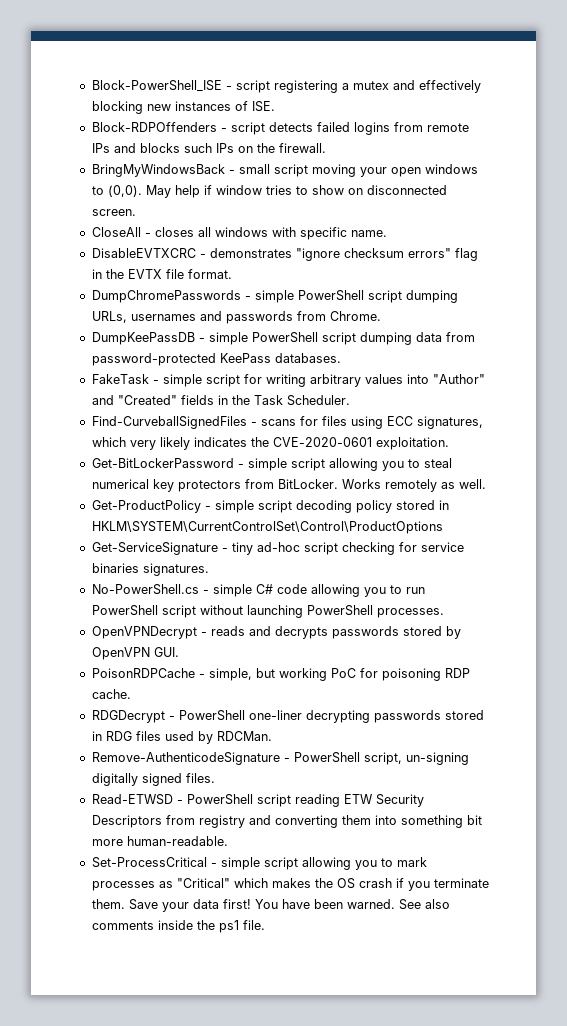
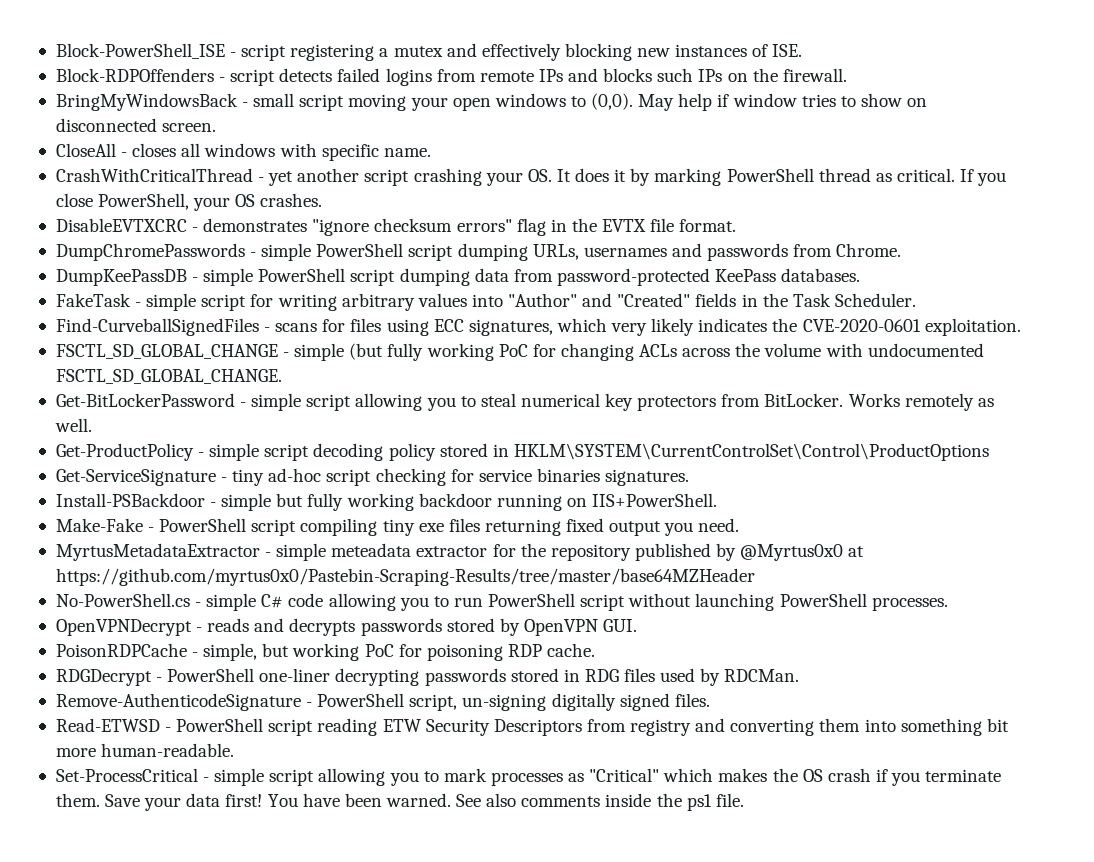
+ CrashWithCriticalThread - yet another script crashing your OS. It does it by marking PowerShell thread as critical. If you close PowerShell, your OS crashes.
+ FSCTL_SD_GLOBAL_CHANGE - simple (but fully working PoC for changing ACLs across the volume with undocumented FSCTL_SD_GLOBAL_CHANGE.
+ Install-PSBackdoor - simple but fully working backdoor running on IIS+PowerShell.
+ Make-Fake - PowerShell script compiling tiny exe files returning fixed output you need.
+ MyrtusMetadataExtractor - simple meteadata extractor for the repository published by @Myrtus0x0 at https://github.com/myrtus0x0/Pastebin-Scraping-Results/tree/master/base64MZHeader

